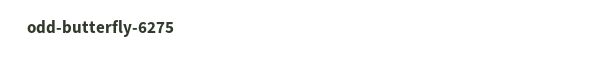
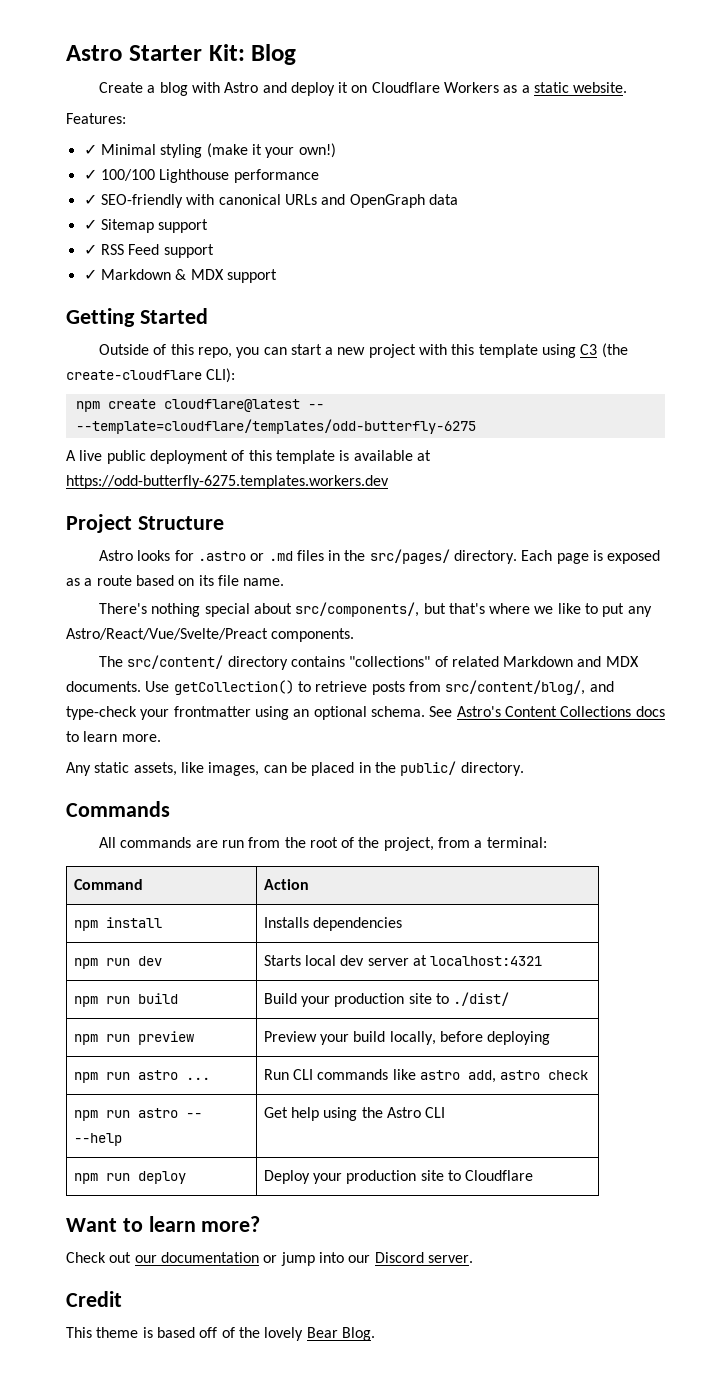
- odd-butterfly-6275
+ Astro Starter Kit: Blog
+ Create a blog with Astro and deploy it on Cloudflare Workers as a static website.
+ Features:
+ ✓ Minimal styling (make it your own!)
+ ✓ 100/100 Lighthouse performance
+ ✓ SEO-friendly with canonical URLs and OpenGraph data
+ ✓ Sitemap support
+ ✓ RSS Feed support
+ ✓ Markdown & MDX support
+ Getting Started
+ Outside of this repo, you can start a new project with this template using C3 (the create-cloudflare CLI):
+ npm create cloudflare@latest -- --template=cloudflare/templates/odd-butterfly-6275
+ A live public deployment of this template is available at https://odd-butterfly-6275.templates.workers.dev
+ Project Structure
+ Astro looks for .astro or .md files in the src/pages/ directory. Each page is exposed as a route based on its file name.
+ There's nothing special about src/components/, but that's where we like to put any Astro/React/Vue/Svelte/Preact components.
+ The src/content/ directory contains "collections" of related Markdown and MDX documents. Use getCollection() to retrieve posts from src/content/blog/, and type-check your frontmatter using an optional schema. See Astro's Content Collections docs to learn more.
+ Any static assets, like images, can be placed in the public/ directory.
+ Commands
+ All commands are run from the root of the project, from a terminal:
+ Command | Action
+ npm install | Installs dependencies
+ npm run dev | Starts local dev server at localhost:4321
+ npm run build | Build your production site to ./dist/
+ npm run preview | Preview your build locally, before deploying
+ npm run astro ... | Run CLI commands like astro add, astro check
+ npm run astro -- --help | Get help using the Astro CLI
+ npm run deploy | Deploy your production site to Cloudflare
+ Want to learn more?
+ Check out our documentation or jump into our Discord server.
+ Credit
+ This theme is based off of the lovely Bear Blog.

